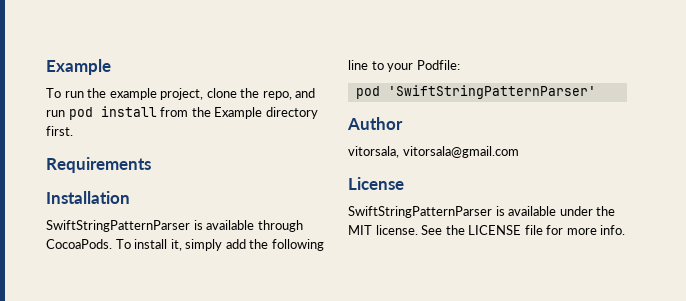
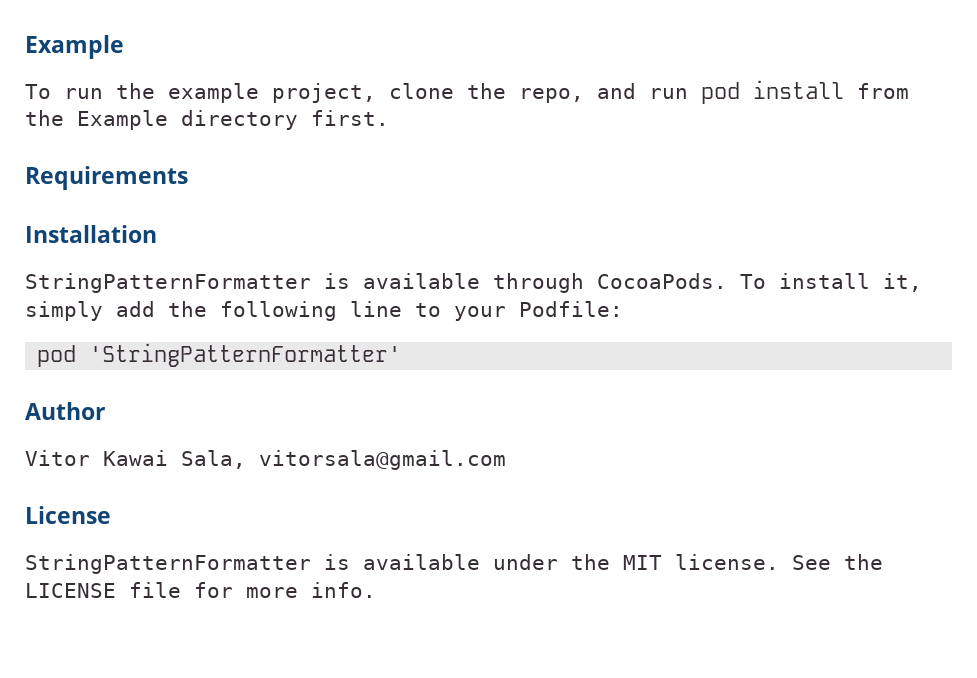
- SwiftStringPatternParser is available through CocoaPods.
+ StringPatternFormatter is available through CocoaPods.
- pod 'SwiftStringPatternParser'
+ pod 'StringPatternFormatter'
- vitorsala, vitorsala@gmail.com
+ Vitor Kawai Sala, vitorsala@gmail.com
- SwiftStringPatternParser is available under the MIT license.
+ StringPatternFormatter is available under the MIT license.

